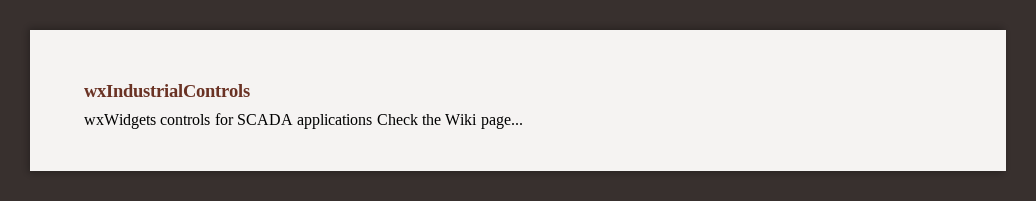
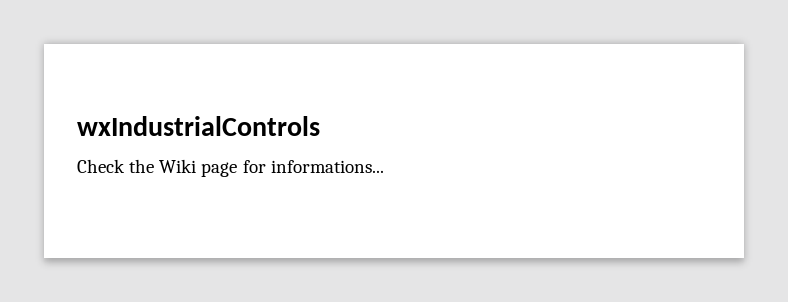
- wxWidgets controls for SCADA applications Check the Wiki page...
+ Check the Wiki page for informations...

